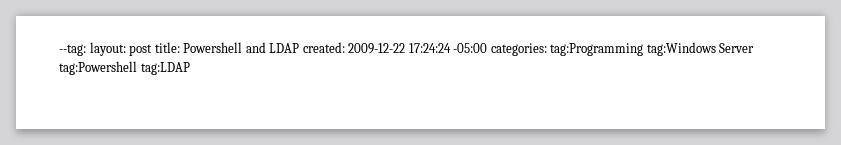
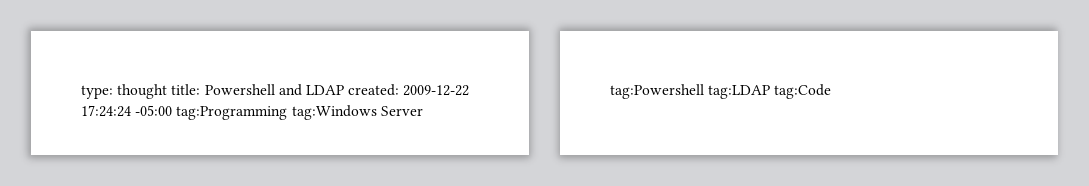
- --tag: layout: post title: Powershell and LDAP created: 2009-12-22 17:24:24 -05:00 categories: tag:Programming tag:Windows Server tag:Powershell tag:LDAP
+ type: thought title: Powershell and LDAP created: 2009-12-22 17:24:24 -05:00 tag:Programming tag:Windows Server tag:Powershell tag:LDAP tag:Code

